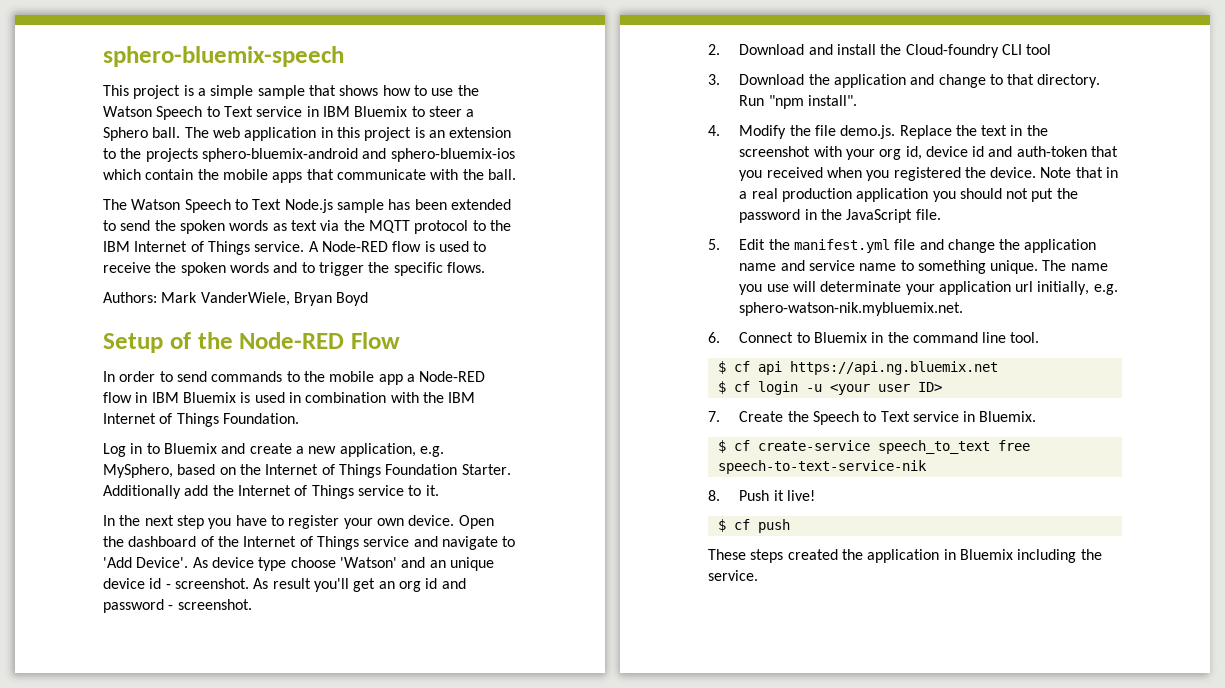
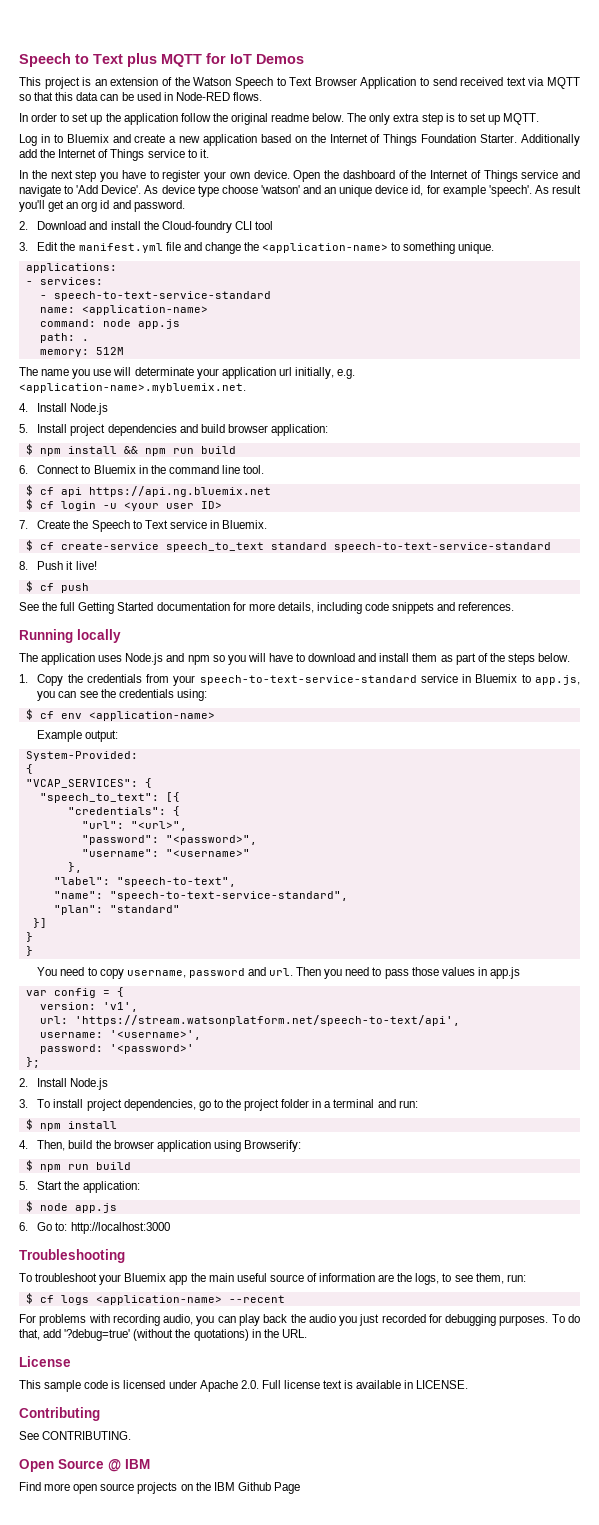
- sphero-bluemix-speech
- This project is a simple sample that shows how to use the Watson Speech to Text service in IBM Bluemix to steer a Sphero ball. The web application in this project is an extension to the projects sphero-bluemix-android and sphero-bluemix-ios which contain the mobile apps that communicate with the ball.
- The Watson Speech to Text Node.js sample has been extended to send the spoken words as text via the MQTT protocol to the IBM Internet of Things service. A Node-RED flow is used to receive the spoken words and to trigger the specific flows.
- Authors: Mark VanderWiele, Bryan Boyd
- Setup of the Node-RED Flow
- In order to send commands to the mobile app a Node-RED flow in IBM Bluemix is used in combination with the IBM Internet of Things Foundation.
+ Speech to Text plus MQTT for IoT Demos
+ This project is an extension of the Watson Speech to Text Browser Application to send received text via MQTT so that this data can be used in Node-RED flows.
+ In order to set up the application follow the original readme below. The only extra step is to set up MQTT.
- Log in to Bluemix and create a new application, e.g. MySphero, based on the Internet of Things Foundation Starter.
+ Log in to Bluemix and create a new application based on the Internet of Things Foundation Starter.
- As device type choose 'Watson' and an unique device id - screenshot.
+ As device type choose 'watson' and an unique device id, for example 'speech'.
- As result you'll get an org id and password - screenshot.
+ As result you'll get an org id and password.
- 3. Download the application and change to that directory. Run "npm install".
- 4. Modify the file demo.js. Replace the text in the screenshot with your org id, device id and auth-token that you received when you registered the device. Note that in a real production application you should not put the password in the JavaScript file.
- 5. Edit the manifest.yml file and change the application name and service name to something unique. The name you use will determinate your application url initially, e.g. sphero-watson-nik.mybluemix.net.
+ 3. Edit the manifest.yml file and change the <application-name> to something unique.
+ applications:
+ - services:
+ - speech-to-text-service-standard
+ name: <application-name>
+ command: node app.js
+ path: .
+ memory: 512M
+ The name you use will determinate your application url initially, e.g. <application-name>.mybluemix.net.
+ 4. Install Node.js
+ 5. Install project dependencies and build browser application:
+ $ npm install && npm run build
- $ cf create-service speech_to_text free speech-to-text-service-nik
+ $ cf create-service speech_to_text standard speech-to-text-service-standard
- These steps created the application in Bluemix including the service.
+ See the full Getting Started documentation for more details, including code snippets and references.
+ Running locally
+ The application uses Node.js and npm so you will have to download and install them as part of the steps below.
+ 1. Copy the credentials from your speech-to-text-service-standard service in Bluemix to app.js, you can see the credentials using:
+ $ cf env <application-name>
+ Example output:
+ System-Provided:
+ {
+ "VCAP_SERVICES": {
+ "speech_to_text": [{
+ "credentials": {
+ "url": "<url>",
+ "password": "<password>",
+ "username": "<username>"
+ },
+ "label": "speech-to-text",
+ "name": "speech-to-text-service-standard",
+ "plan": "standard"
+ }]
+ }
+ }
+ You need to copy username, password and url. Then you need to pass those values in app.js
+ var config = {
+ version: 'v1',
+ url: 'https://stream.watsonplatform.net/speech-to-text/api',
+ username: '<username>',
+ password: '<password>'
+ };
+ 2. Install Node.js
+ 3. To install project dependencies, go to the project folder in a terminal and run:
+ $ npm install
+ 4. Then, build the browser application using Browserify:
+ $ npm run build
+ 5. Start the application:
+ $ node app.js
+ 6. Go to: http://localhost:3000
+ Troubleshooting
+ To troubleshoot your Bluemix app the main useful source of information are the logs, to see them, run:
+ $ cf logs <application-name> --recent
+ For problems with recording audio, you can play back the audio you just recorded for debugging purposes. To do that, add '?debug=true' (without the quotations) in the URL.
+ License
+ This sample code is licensed under Apache 2.0. Full license text is available in LICENSE.
+ Contributing
+ See CONTRIBUTING.
+ Open Source @ IBM
+ Find more open source projects on the IBM Github Page

